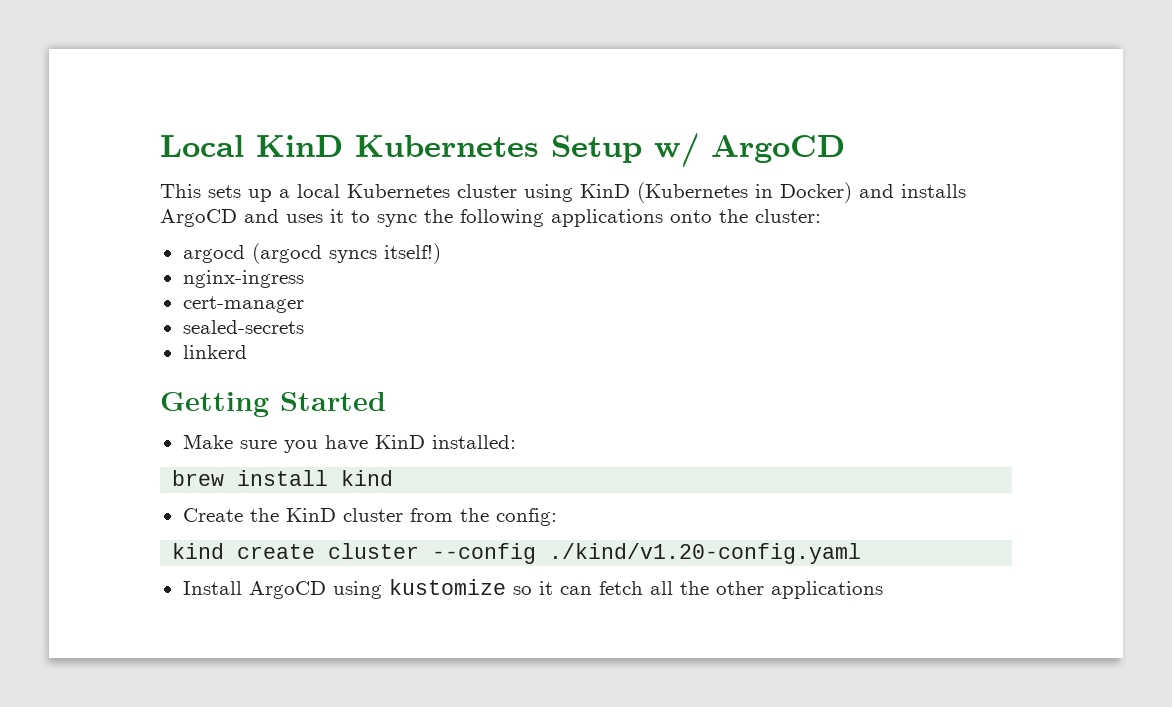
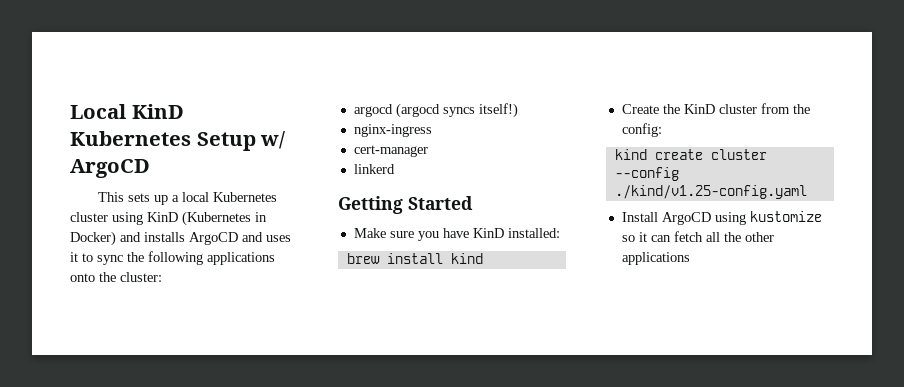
- sealed-secrets
- kind create cluster --config ./kind/v1.20-config.yaml
+ kind create cluster --config ./kind/v1.25-config.yaml

